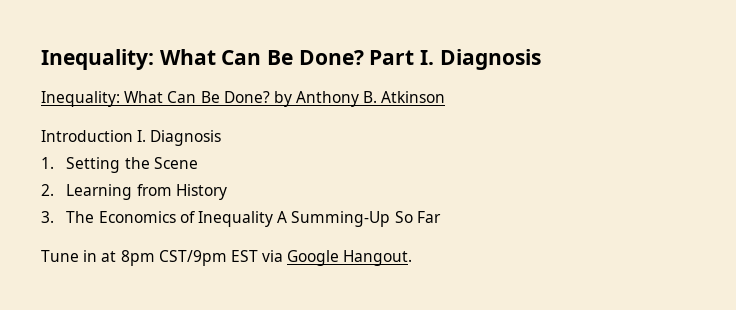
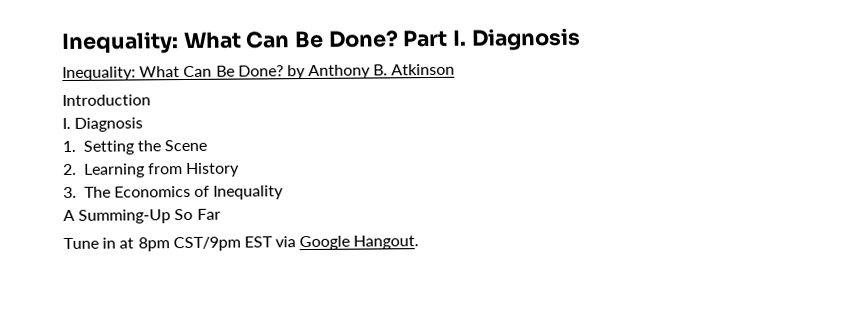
- Introduction I. Diagnosis
+ Introduction
+ I. Diagnosis
- 3. The Economics of Inequality A Summing-Up So Far
+ 3. The Economics of Inequality
+ A Summing-Up So Far

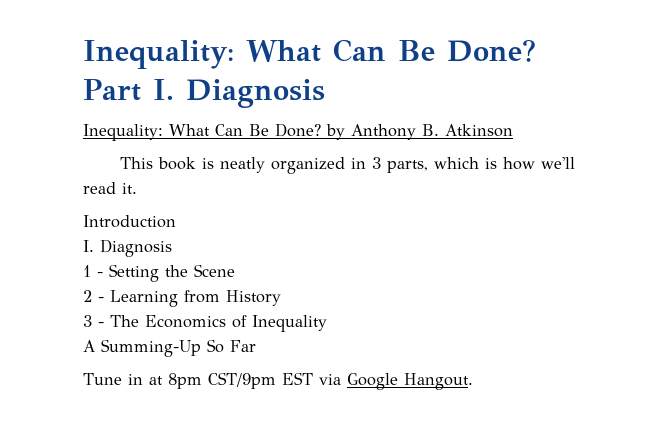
+ This book is neatly organized in 3 parts, which is how we'll read it.
- 1. Setting the Scene
+ 1 - Setting the Scene
- 2. Learning from History
+ 2 - Learning from History
- 3. The Economics of Inequality
+ 3 - The Economics of Inequality

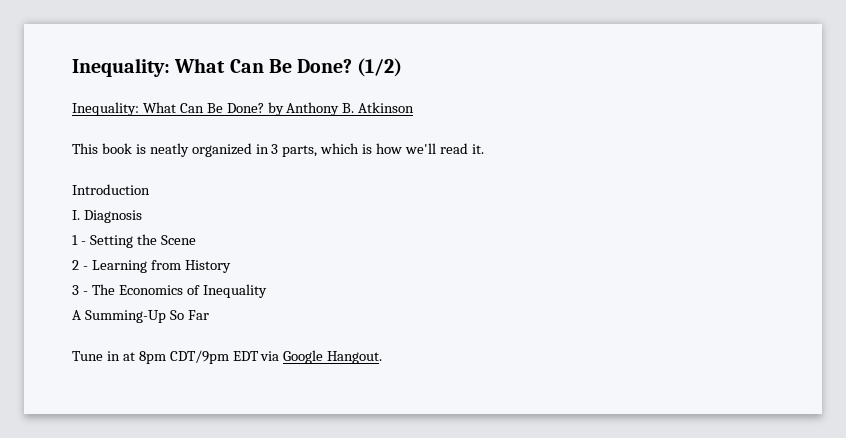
- Inequality: What Can Be Done? Part I. Diagnosis
+ Inequality: What Can Be Done? (1/2)
- Tune in at 8pm CST/9pm EST via Google Hangout.
+ Tune in at 8pm CDT/9pm EDT via Google Hangout.

